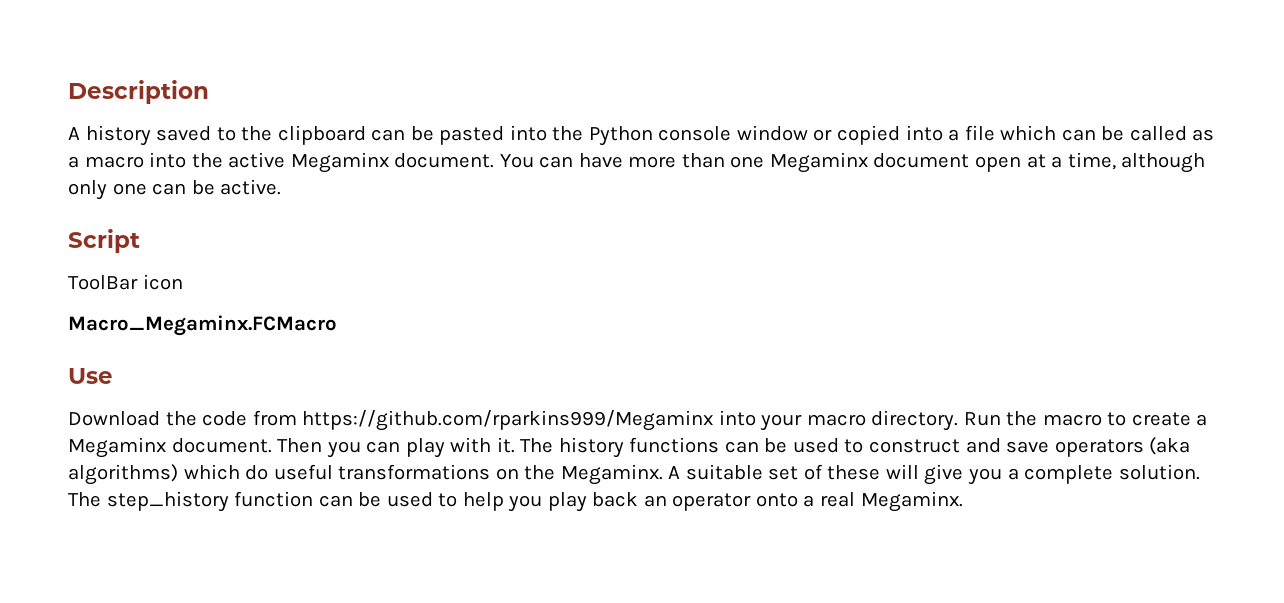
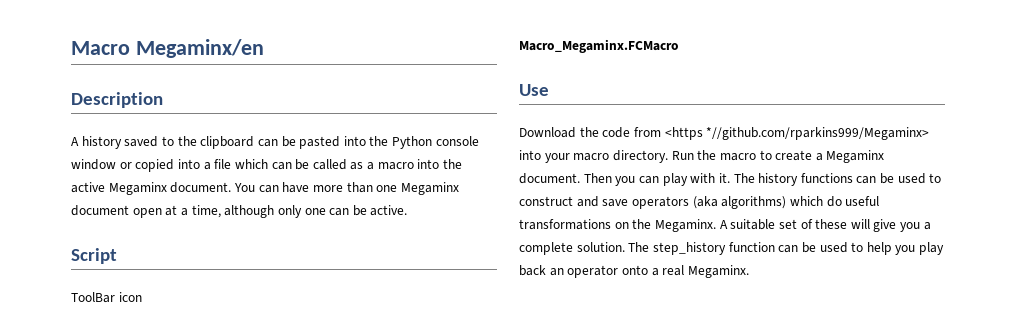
+ Macro Megaminx/en
- Download the code from https://github.com/rparkins999/Megaminx into your macro directory.
+ Download the code from <https *//github.com/rparkins999/Megaminx> into your macro directory.

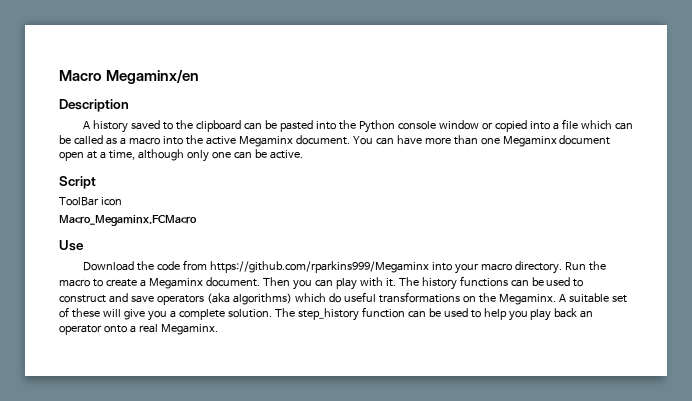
- Download the code from <https *//github.com/rparkins999/Megaminx> into your macro directory.
+ Download the code from https://github.com/rparkins999/Megaminx into your macro directory.

